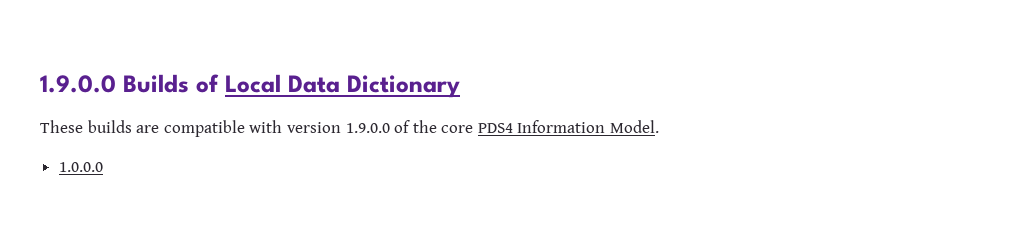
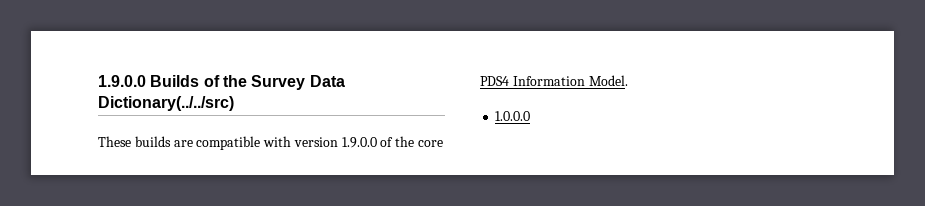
- 1.9.0.0 Builds of Local Data Dictionary
+ 1.9.0.0 Builds of the Survey Data Dictionary(../../src)

